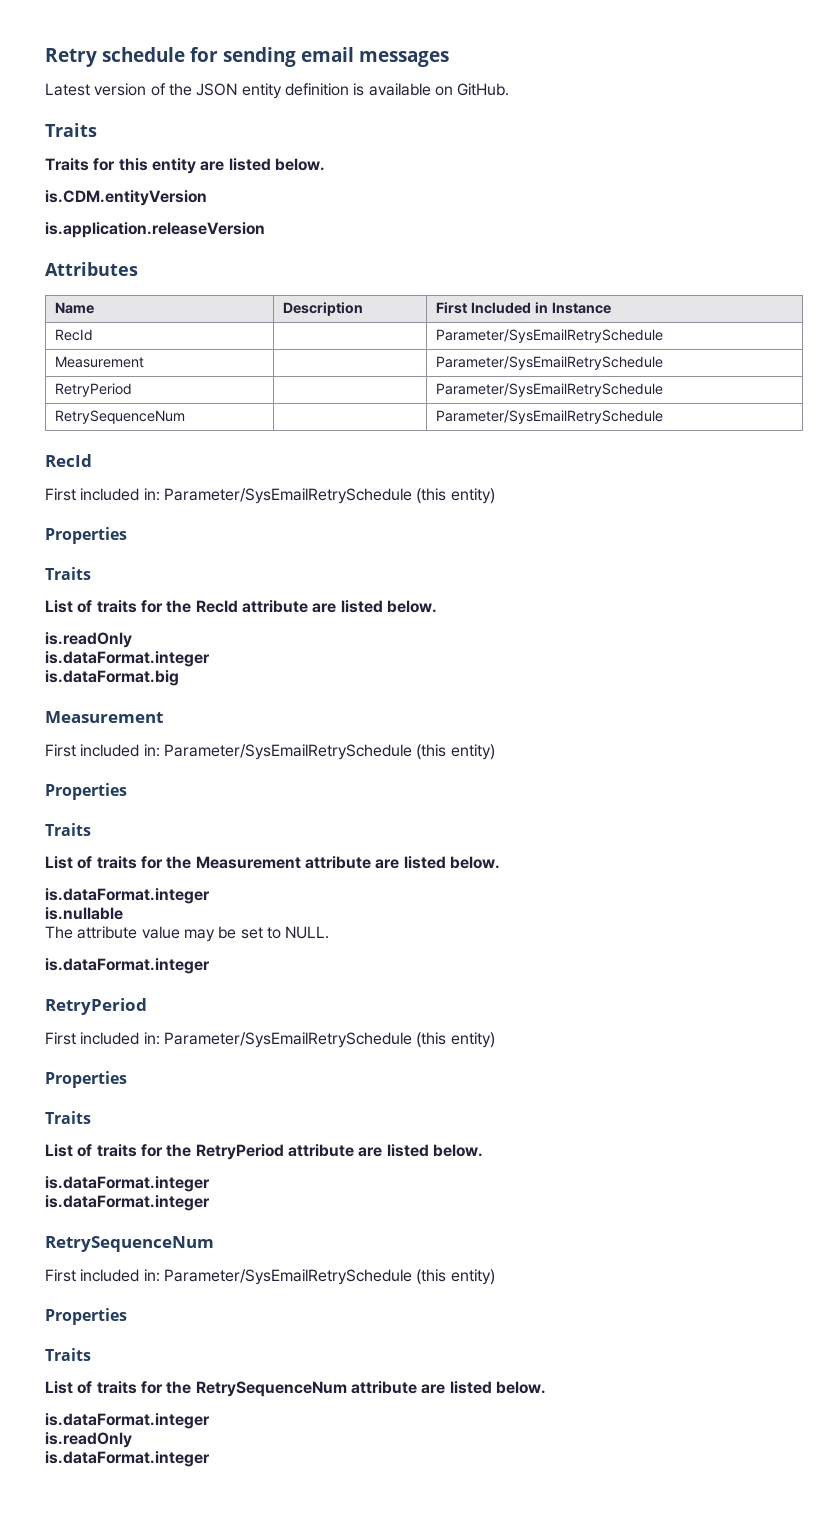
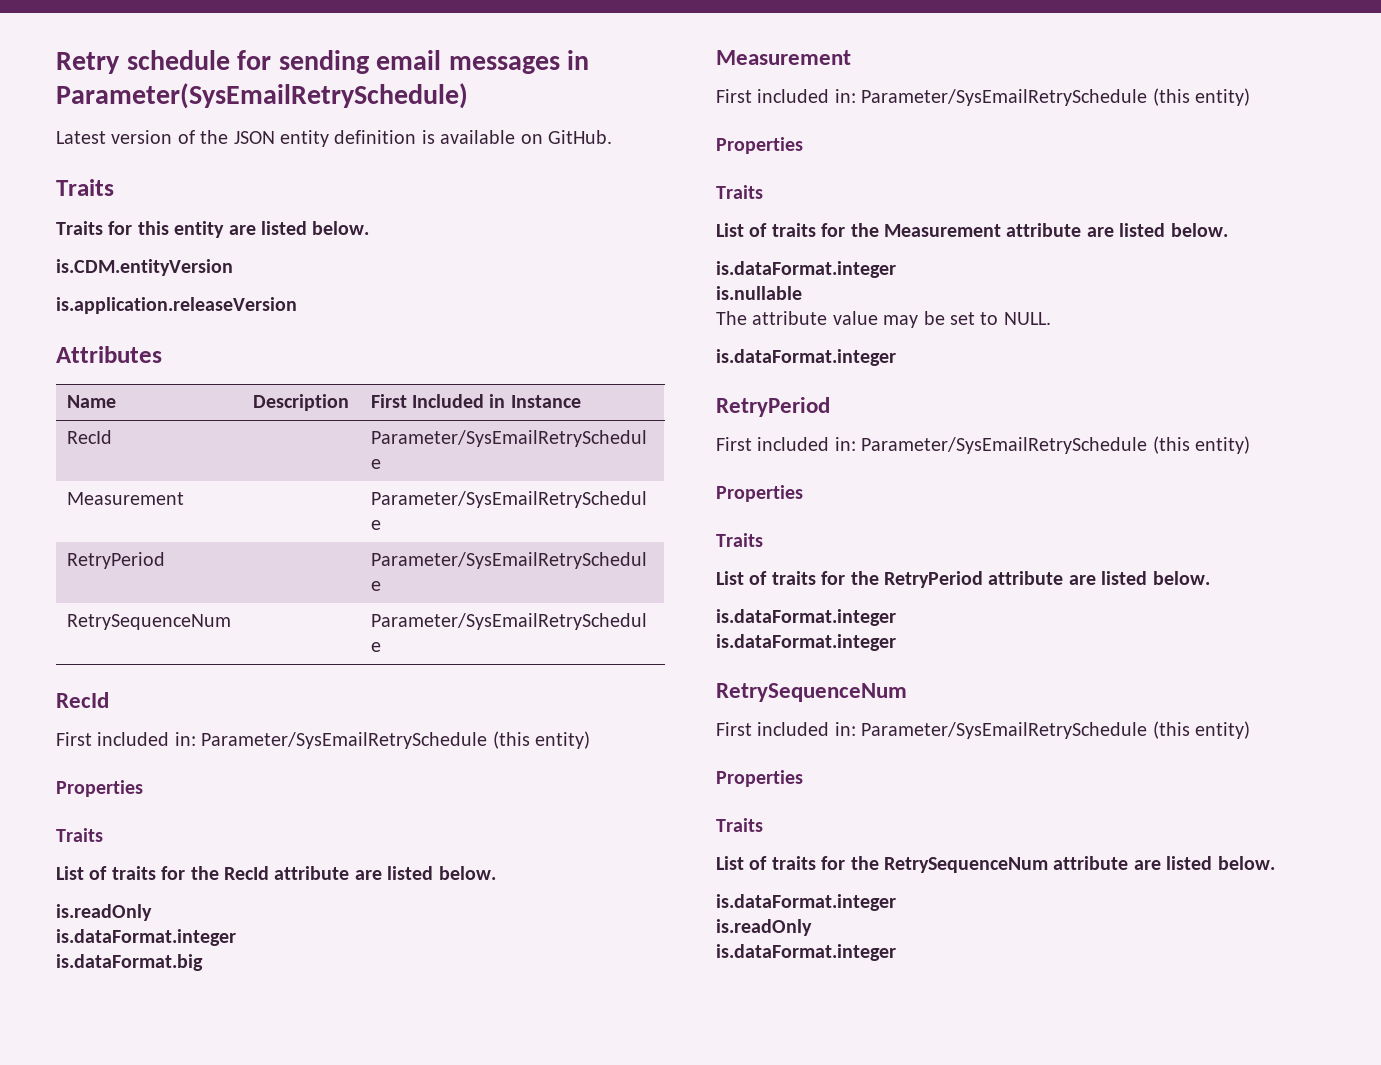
- Retry schedule for sending email messages
+ Retry schedule for sending email messages in Parameter(SysEmailRetrySchedule)

